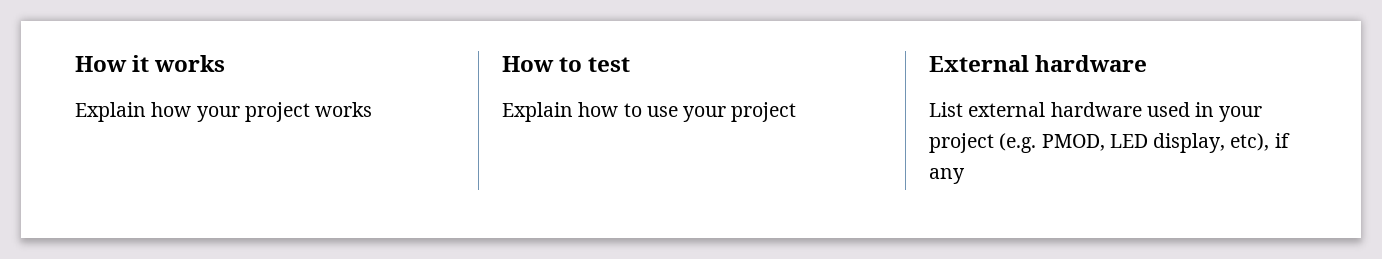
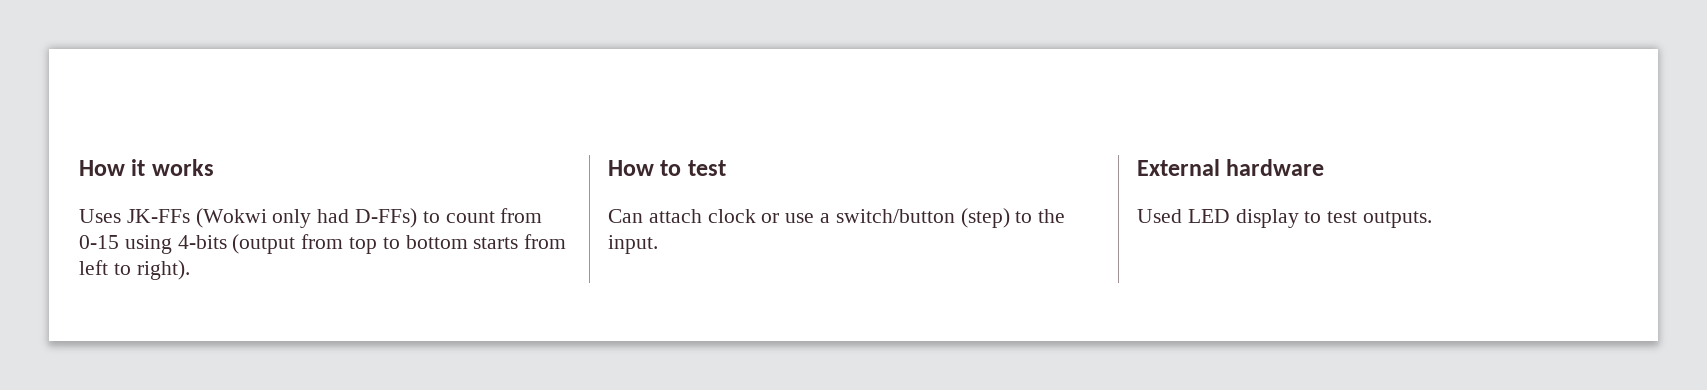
- Explain how your project works
+ Uses JK-FFs (Wokwi only had D-FFs) to count from 0-15 using 4-bits (output from top to bottom starts from left to right).
  How to test
- Explain how to use your project
+ Can attach clock or use a switch/button (step) to the input.
  External hardware
- List external hardware used in your project (e.g. PMOD, LED display, etc), if any
+ Used LED display to test outputs.

